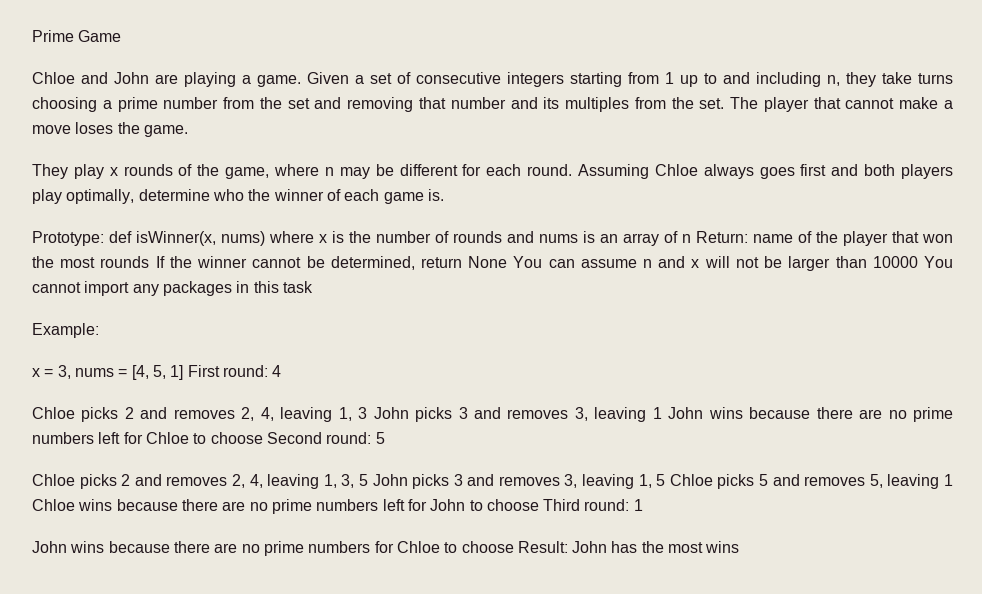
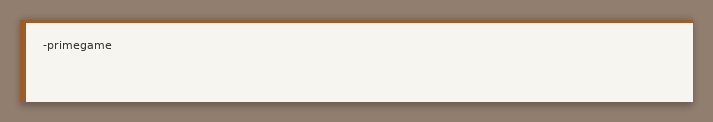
- Prime Game
- Chloe and John are playing a game. Given a set of consecutive integers starting from 1 up to and including n, they take turns choosing a prime number from the set and removing that number and its multiples from the set. The player that cannot make a move loses the game.
- They play x rounds of the game, where n may be different for each round. Assuming Chloe always goes first and both players play optimally, determine who the winner of each game is.
- Prototype: def isWinner(x, nums) where x is the number of rounds and nums is an array of n Return: name of the player that won the most rounds If the winner cannot be determined, return None You can assume n and x will not be larger than 10000 You cannot import any packages in this task
- Example:
- x = 3, nums = [4, 5, 1] First round: 4
- Chloe picks 2 and removes 2, 4, leaving 1, 3 John picks 3 and removes 3, leaving 1 John wins because there are no prime numbers left for Chloe to choose Second round: 5
- Chloe picks 2 and removes 2, 4, leaving 1, 3, 5 John picks 3 and removes 3, leaving 1, 5 Chloe picks 5 and removes 5, leaving 1 Chloe wins because there are no prime numbers left for John to choose Third round: 1
- John wins because there are no prime numbers for Chloe to choose Result: John has the most wins
+ -primegame

